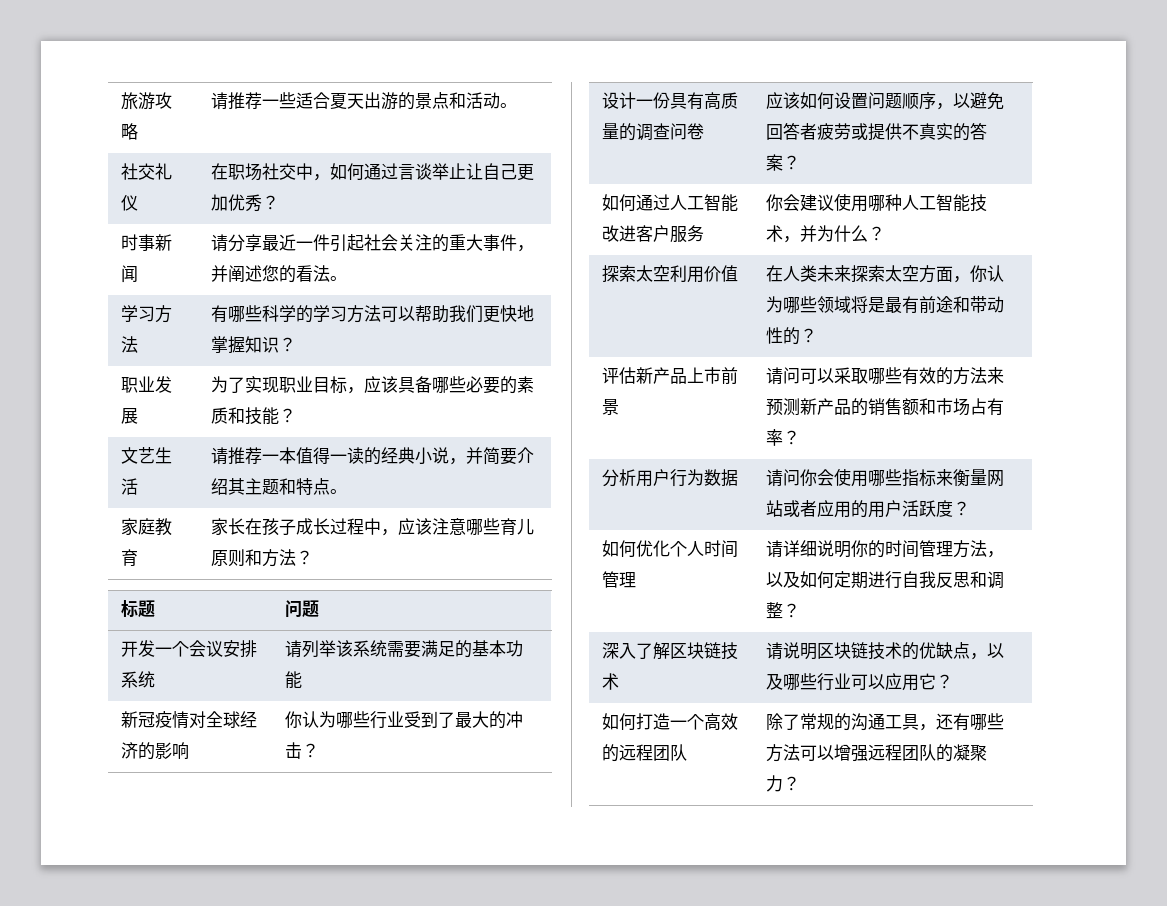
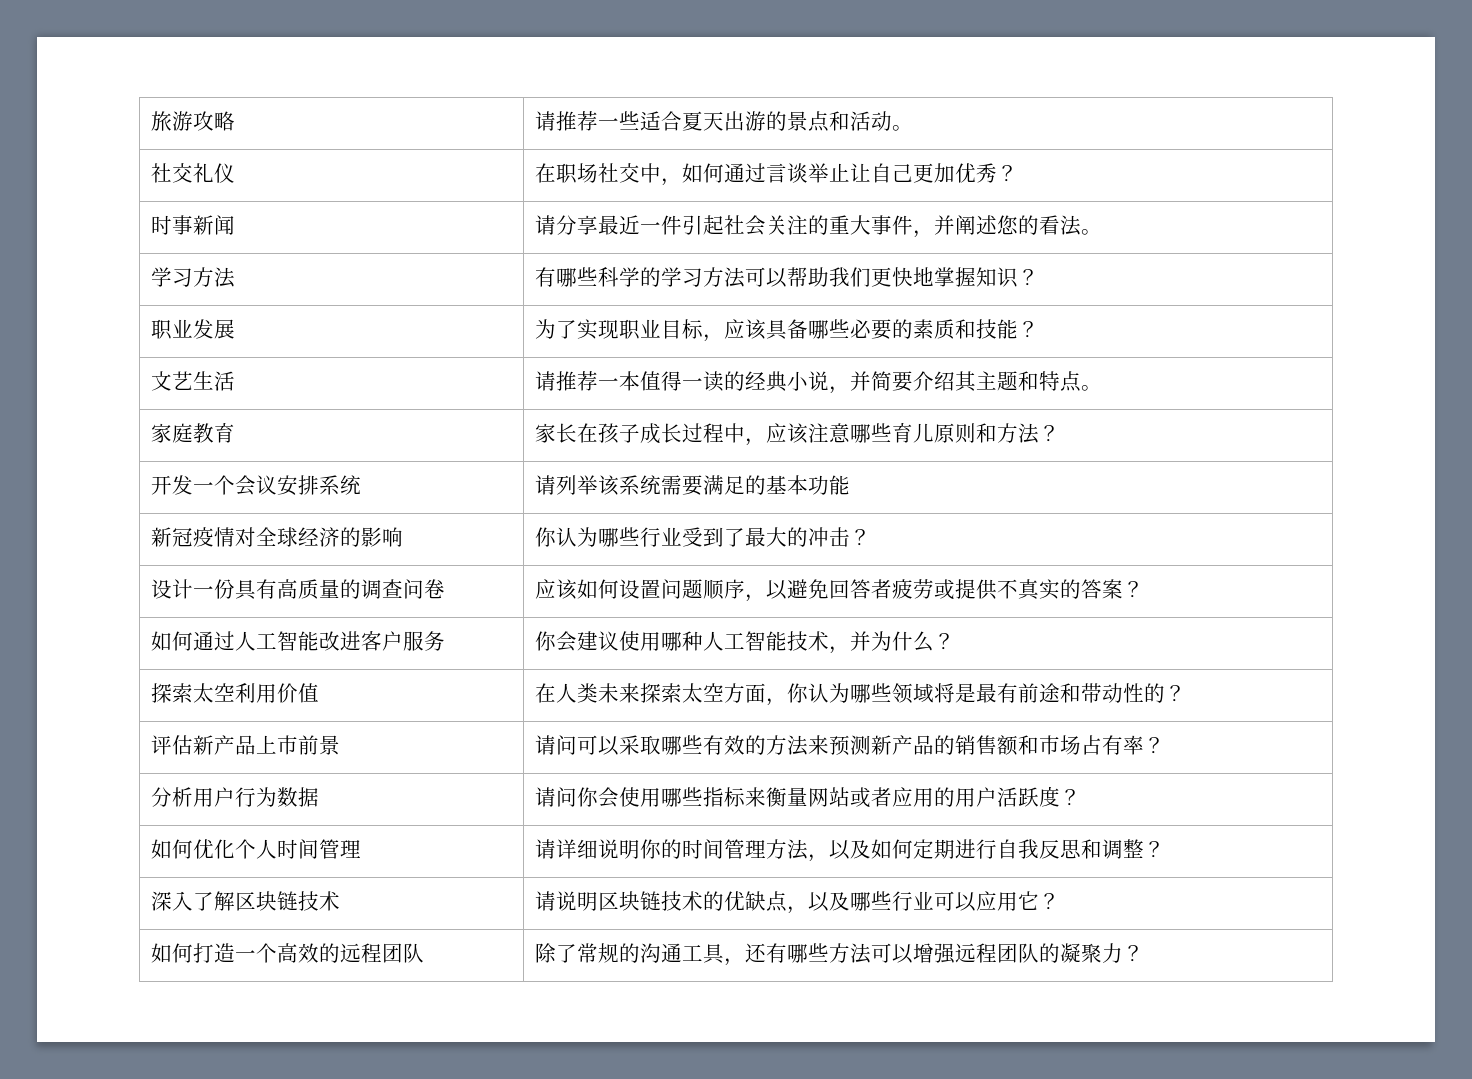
- 标题 | 问题

